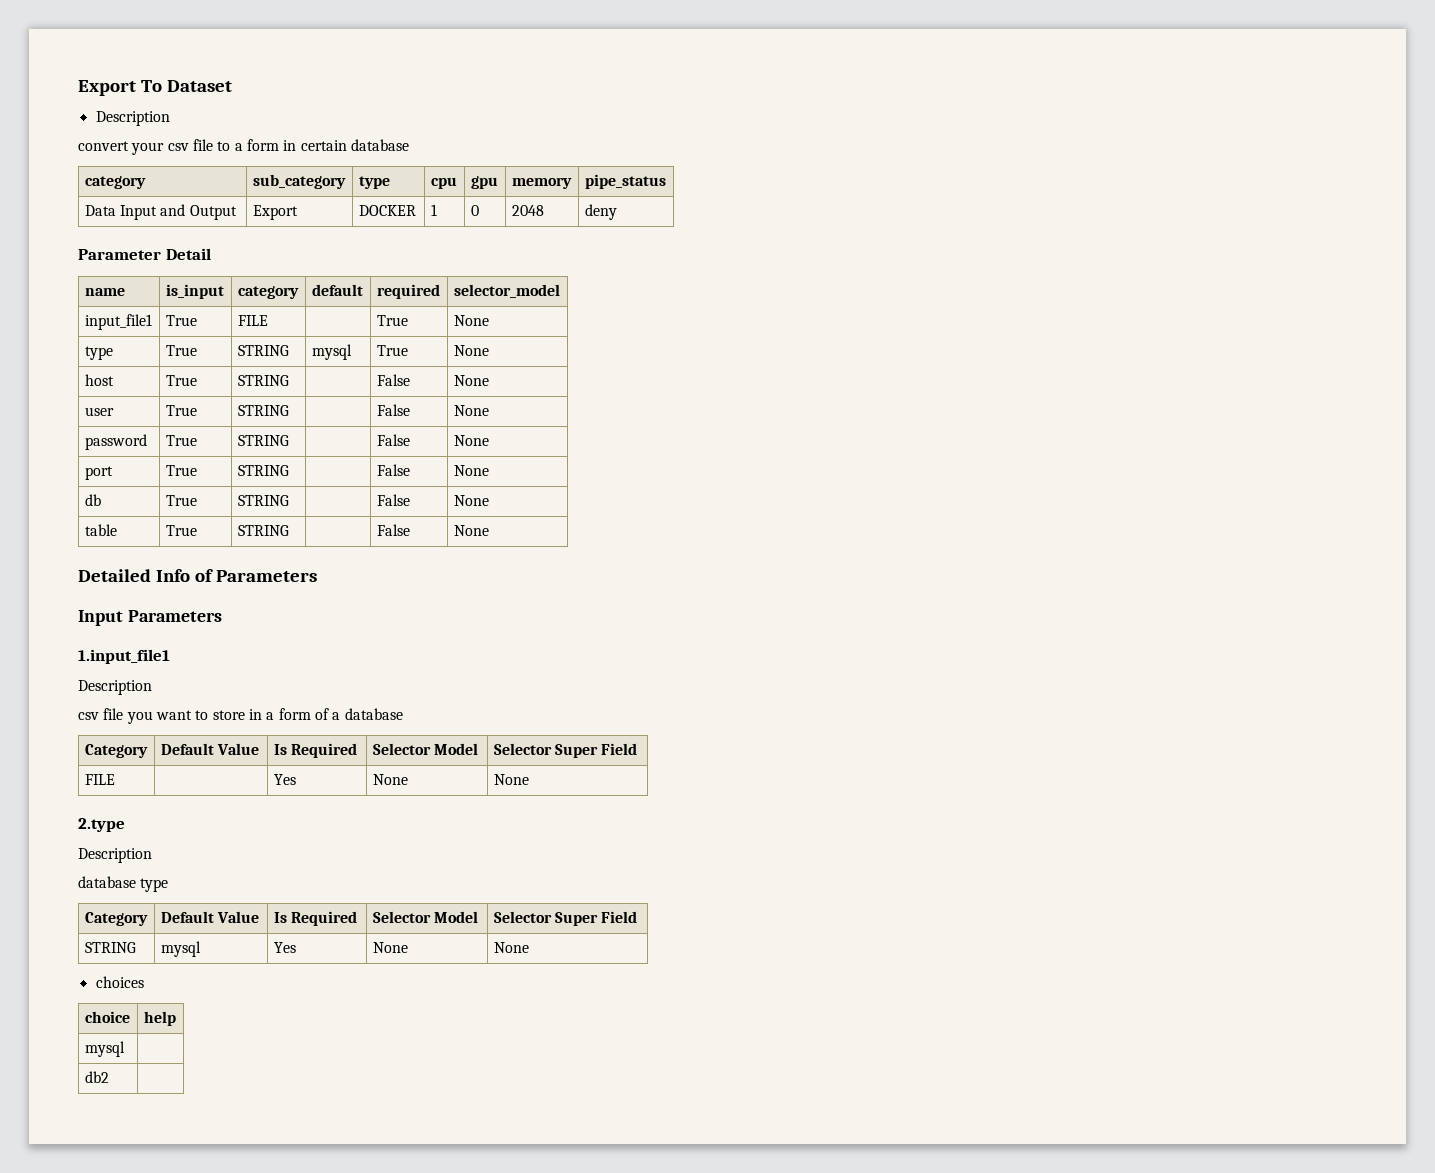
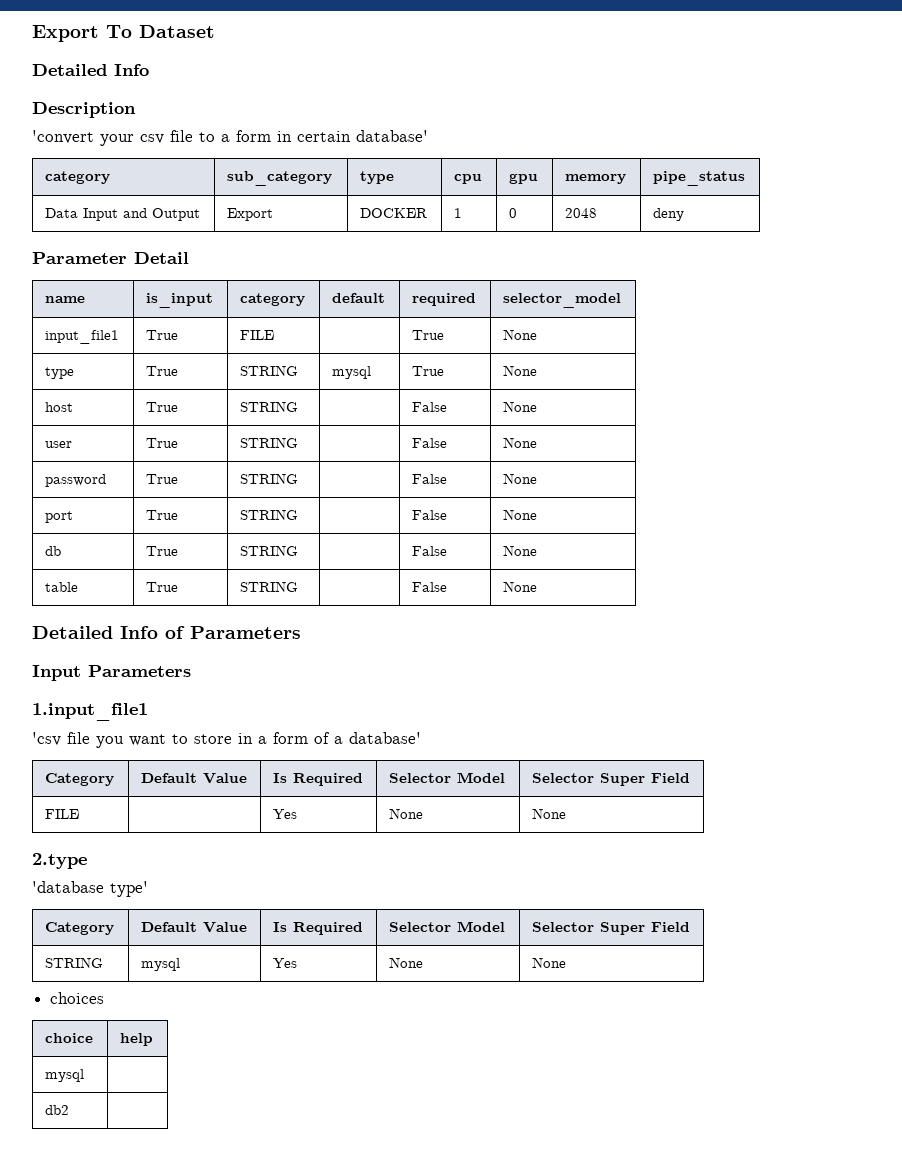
  Export To Dataset
+ Detailed Info
  Description
- convert your csv file to a form in certain database
+ 'convert your csv file to a form in certain database'
  1.input_file1
- Description
- csv file you want to store in a form of a database
+ 'csv file you want to store in a form of a database'
  2.type
- Description
- database type
+ 'database type'

